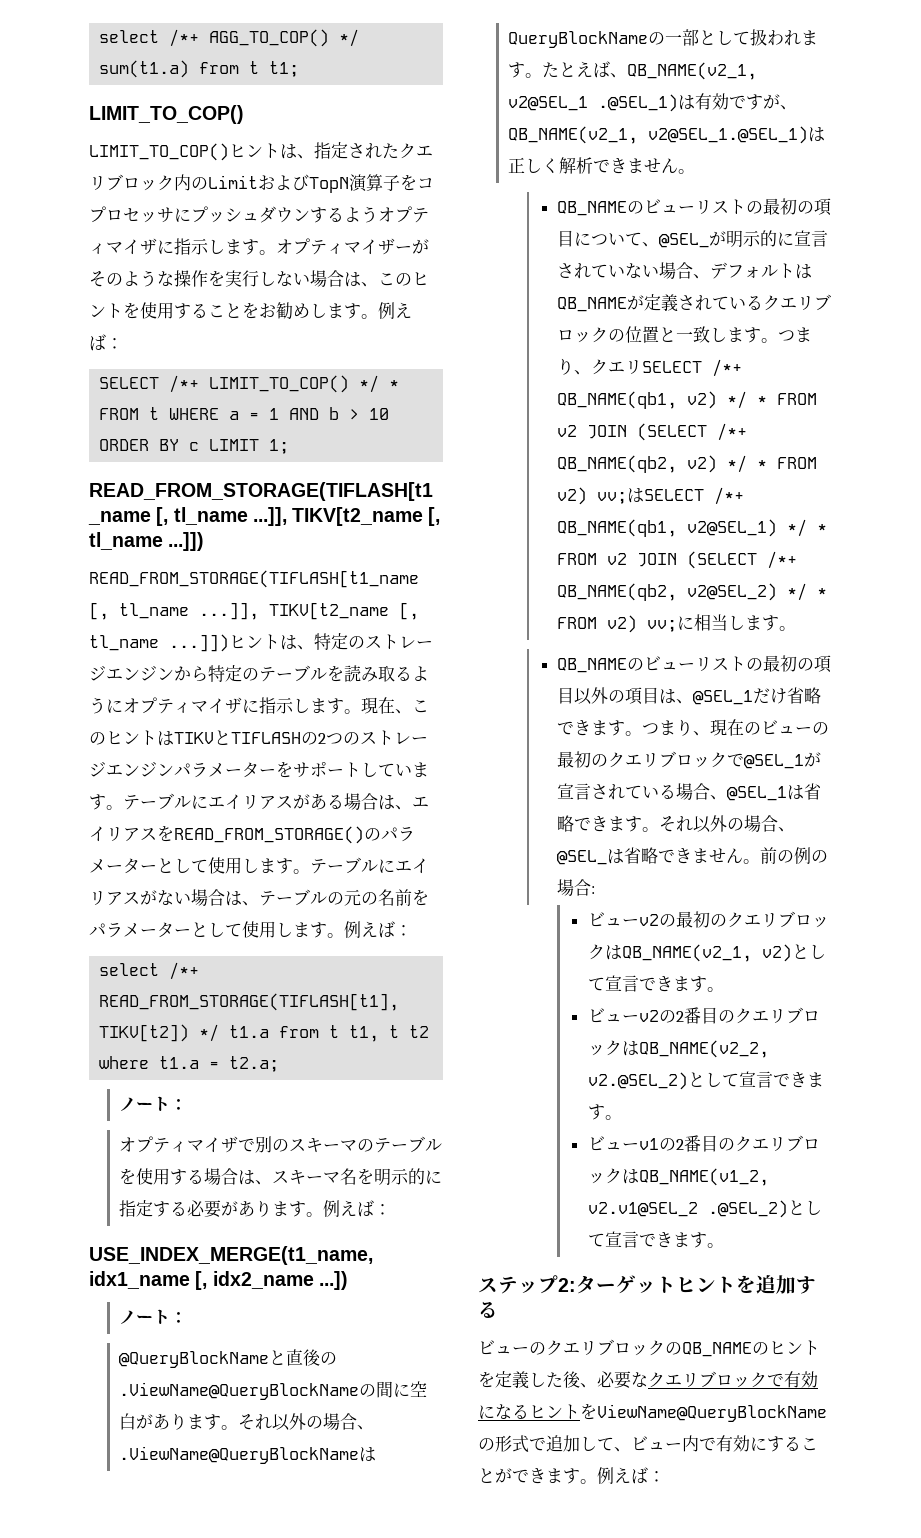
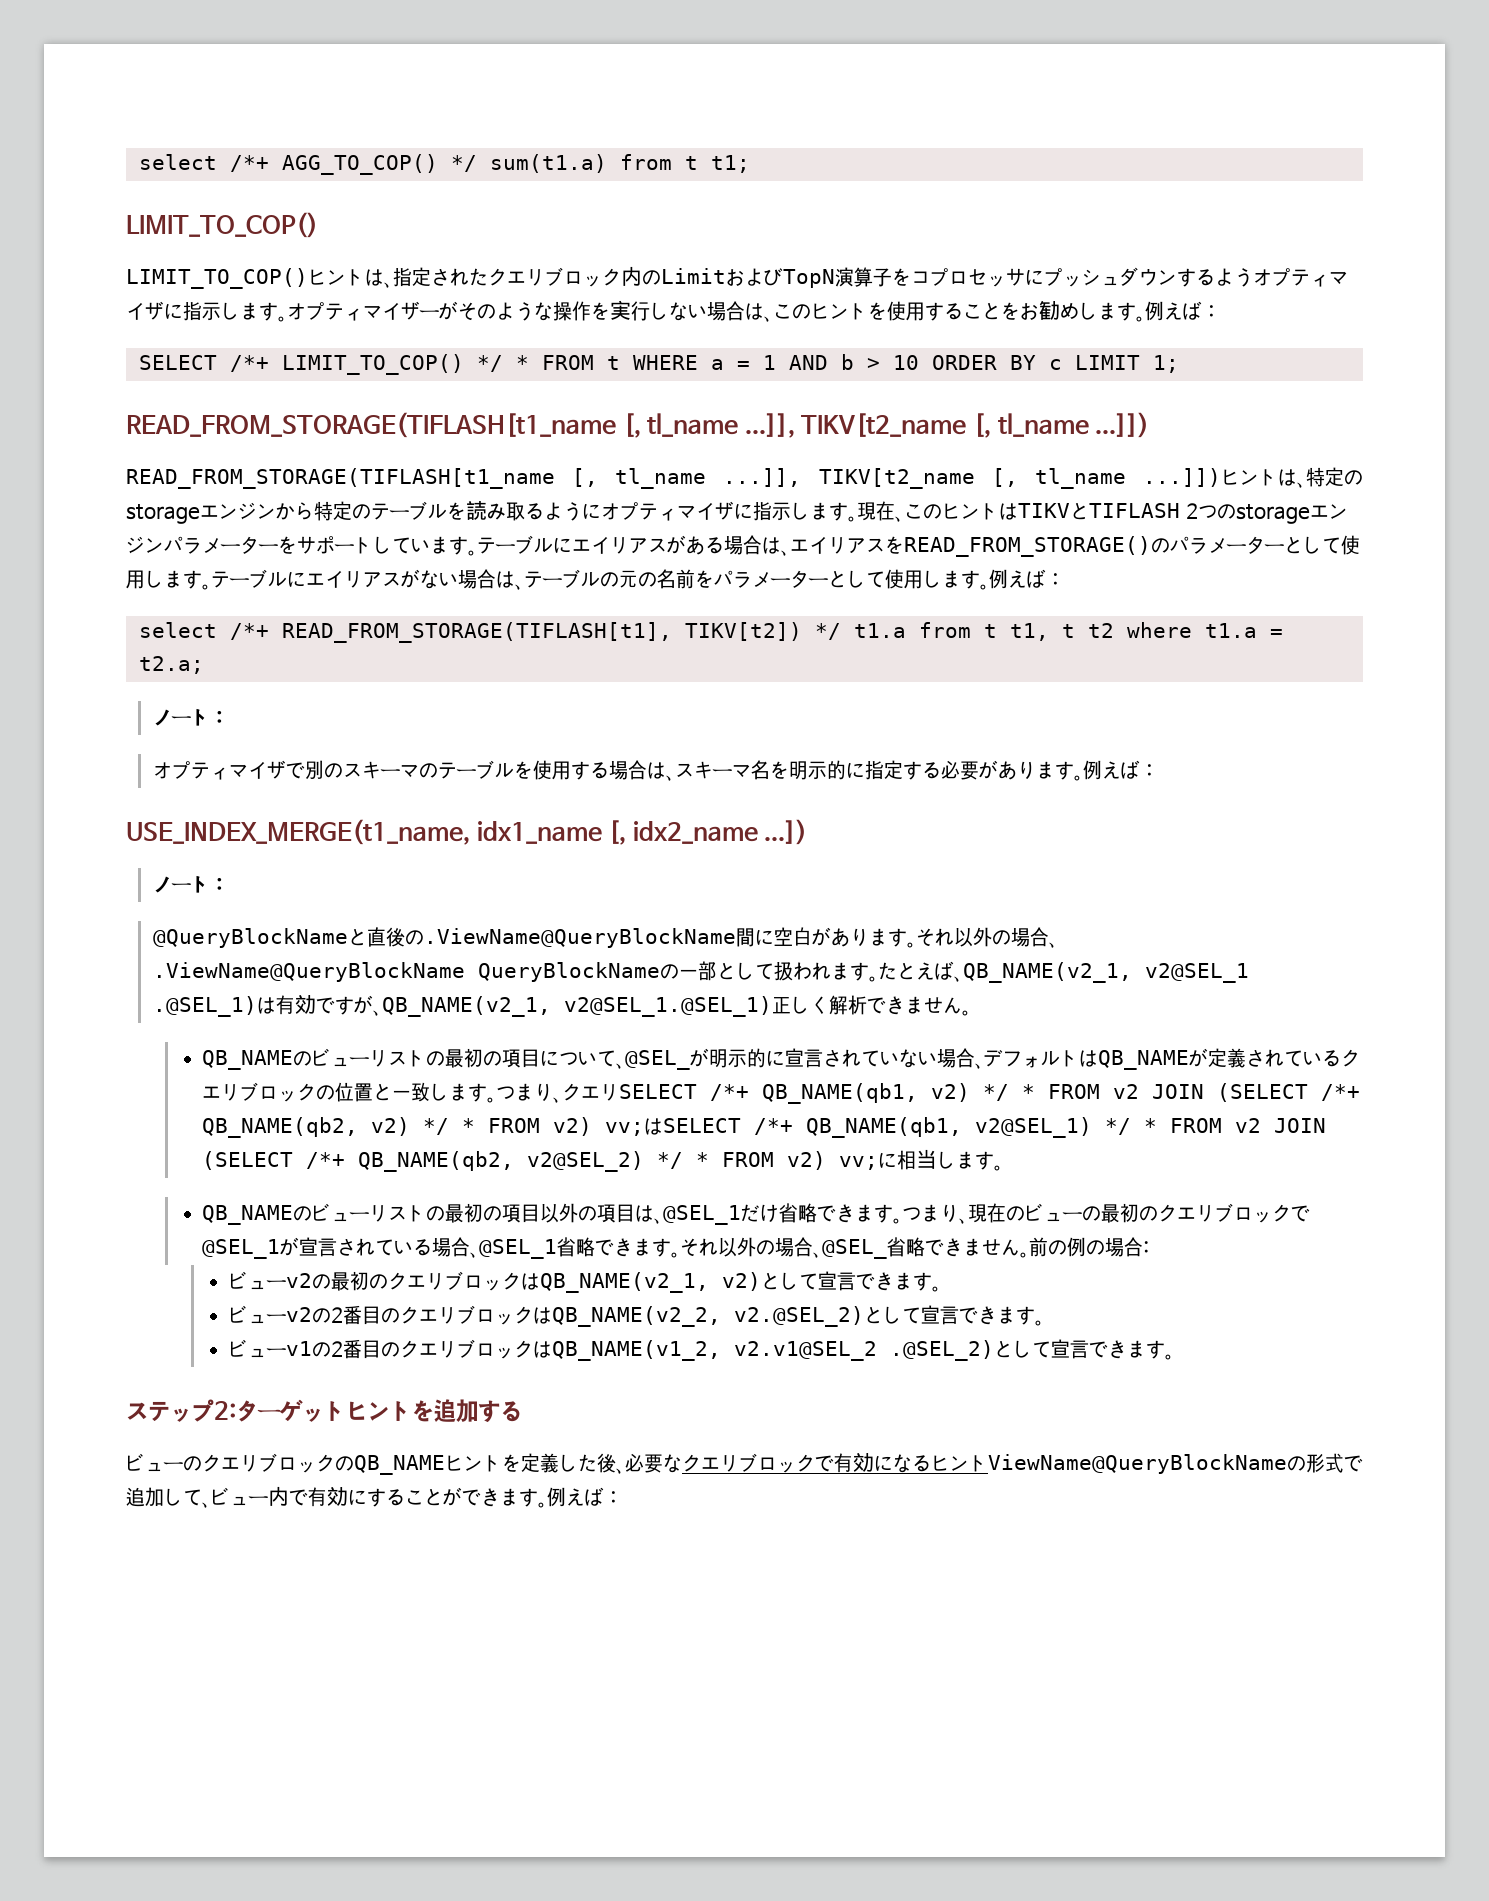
- ヒントは、特定のストレージエンジンから特定のテーブルを読み取るようにオプティマイザに指示します。
+ ヒントは、特定のstorageエンジンから特定のテーブルを読み取るようにオプティマイザに指示します。
- 現在、このヒントはTIKVとTIFLASHの2つのストレージエンジンパラメーターをサポートしています。
+ 現在、このヒントはTIKVとTIFLASH 2つのstorageエンジンパラメーターをサポートしています。
- @QueryBlockNameと直後の.ViewName@QueryBlockNameの間に空白があります。
+ @QueryBlockNameと直後の.ViewName@QueryBlockName間に空白があります。
- それ以外の場合、.ViewName@QueryBlockNameはQueryBlockNameの一部として扱われます。
+ それ以外の場合、.ViewName@QueryBlockName QueryBlockNameの一部として扱われます。
- たとえば、QB_NAME(v2_1, v2@SEL_1 .@SEL_1)は有効ですが、QB_NAME(v2_1, v2@SEL_1.@SEL_1)は正しく解析できません。
+ たとえば、QB_NAME(v2_1, v2@SEL_1 .@SEL_1)は有効ですが、QB_NAME(v2_1, v2@SEL_1.@SEL_1)正しく解析できません。
- つまり、現在のビューの最初のクエリブロックで@SEL_1が宣言されている場合、@SEL_1は省略できます。
+ つまり、現在のビューの最初のクエリブロックで@SEL_1が宣言されている場合、@SEL_1省略できます。
- それ以外の場合、@SEL_は省略できません。
+ それ以外の場合、@SEL_省略できません。
- ビューのクエリブロックのQB_NAMEのヒントを定義した後、必要なクエリブロックで有効になるヒントをViewName@QueryBlockNameの形式で追加して、ビュー内で有効にすることができます。
+ ビューのクエリブロックのQB_NAMEヒントを定義した後、必要なクエリブロックで有効になるヒントViewName@QueryBlockNameの形式で追加して、ビュー内で有効にすることができます。

